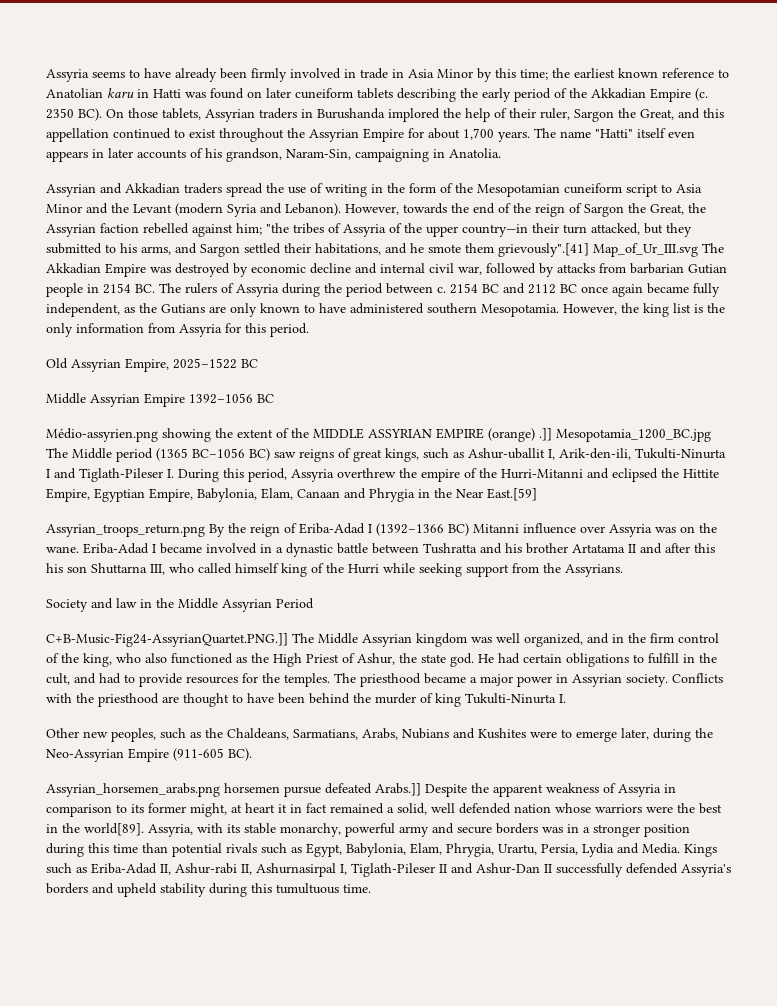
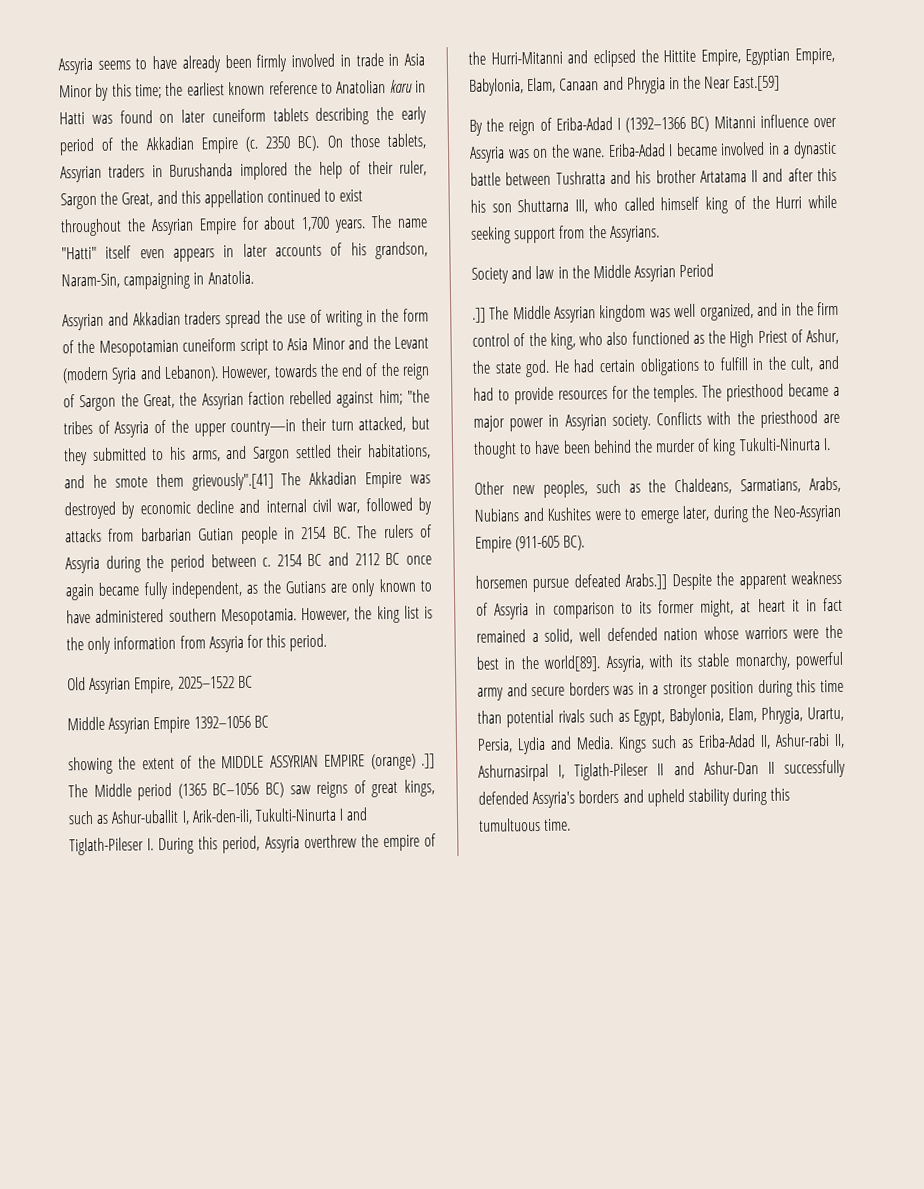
- "the tribes of Assyria of the upper country—in their turn attacked, but they submitted to his arms, and Sargon settled their habitations, and he smote them grievously".[41] Map_of_Ur_III.svg The Akkadian Empire was destroyed by economic decline and internal civil war, followed by attacks from barbarian Gutian people in 2154 BC. The rulers of Assyria during the period between c.
+ "the tribes of Assyria of the upper country—in their turn attacked, but they submitted to his arms, and Sargon settled their habitations, and he smote them grievously".[41] The Akkadian Empire was destroyed by economic decline and internal civil war, followed by attacks from barbarian Gutian people in 2154 BC. The rulers of Assyria during the period between c.
- Médio-assyrien.png showing the extent of the MIDDLE ASSYRIAN EMPIRE (orange) .]]
+ showing the extent of the MIDDLE ASSYRIAN EMPIRE (orange) .]]
- Mesopotamia_1200_BC.jpg The Middle period (1365 BC–1056 BC) saw reigns of great kings, such as Ashur-uballit I, Arik-den-ili, Tukulti-Ninurta I and Tiglath-Pileser I. During this period, Assyria overthrew the empire of the Hurri-Mitanni and eclipsed the Hittite Empire, Egyptian Empire, Babylonia, Elam, Canaan and Phrygia in the Near East.[59]
+ The Middle period (1365 BC–1056 BC) saw reigns of great kings, such as Ashur-uballit I, Arik-den-ili, Tukulti-Ninurta I and Tiglath-Pileser I. During this period, Assyria overthrew the empire of the Hurri-Mitanni and eclipsed the Hittite Empire, Egyptian Empire, Babylonia, Elam, Canaan and Phrygia in the Near East.[59]
- Assyrian_troops_return.png By the reign of Eriba-Adad I (1392–1366 BC) Mitanni influence over Assyria was on the wane.
+ By the reign of Eriba-Adad I (1392–1366 BC) Mitanni influence over Assyria was on the wane.
- C+B-Music-Fig24-AssyrianQuartet.PNG.]] The Middle Assyrian kingdom was well organized, and in the firm control of the king, who also functioned as the High Priest of Ashur, the state god.
+ .]] The Middle Assyrian kingdom was well organized, and in the firm control of the king, who also functioned as the High Priest of Ashur, the state god.
- Assyrian_horsemen_arabs.png horsemen pursue defeated Arabs.]]
+ horsemen pursue defeated Arabs.]]

